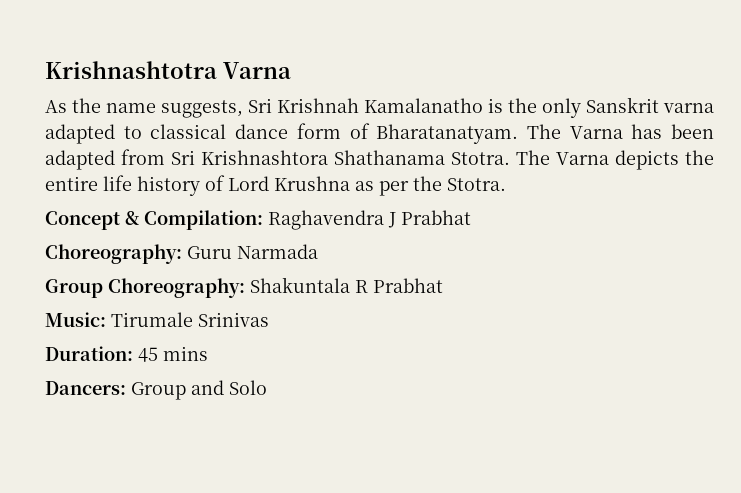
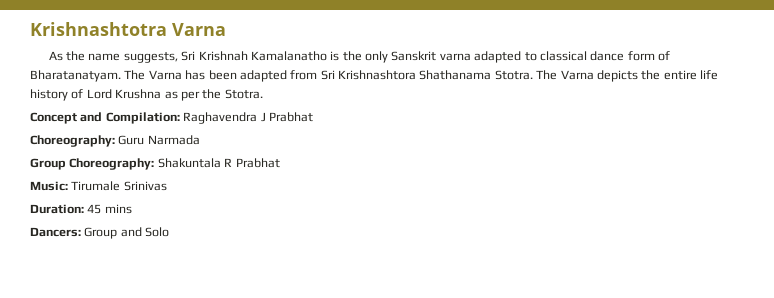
- Concept & Compilation: Raghavendra J Prabhat
+ Concept and Compilation: Raghavendra J Prabhat

